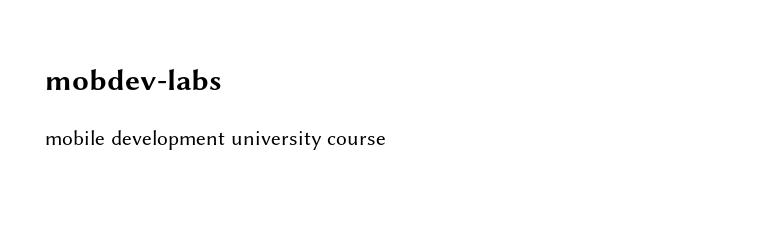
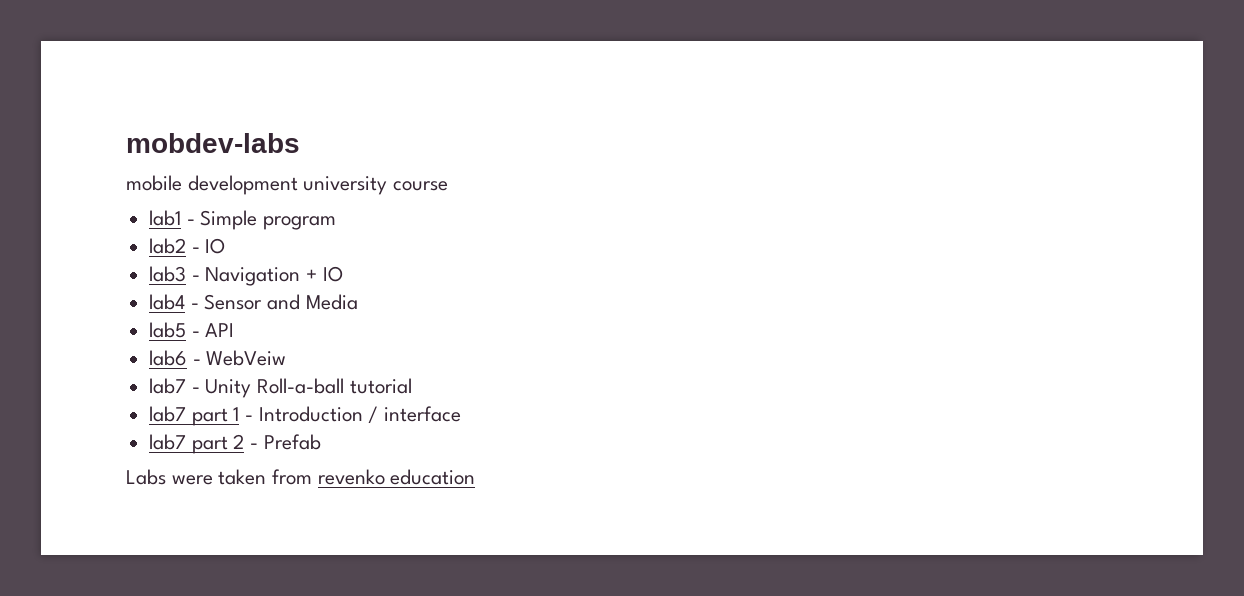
+ lab1 - Simple program
+ lab2 - IO
+ lab3 - Navigation + IO
+ lab4 - Sensor and Media
+ lab5 - API
+ lab6 - WebVeiw
+ lab7 - Unity Roll-a-ball tutorial
+ lab7 part 1 - Introduction / interface
+ lab7 part 2 - Prefab
+ Labs were taken from revenko education

